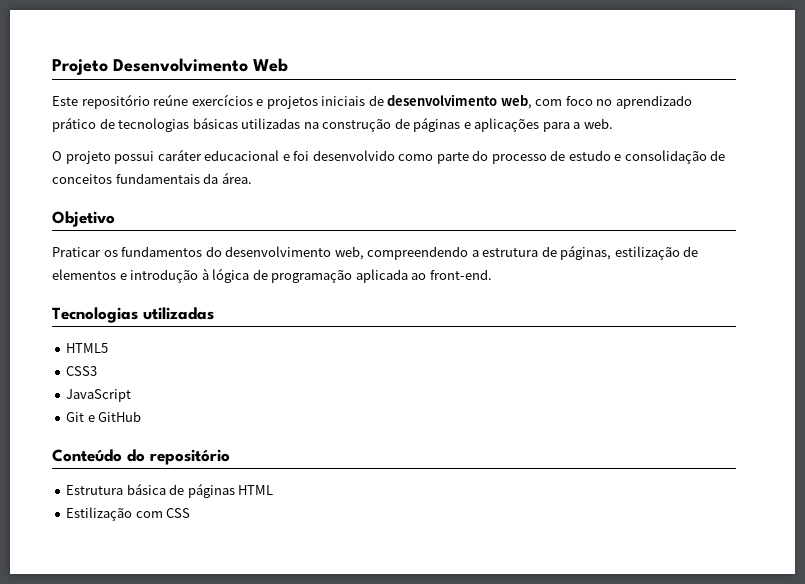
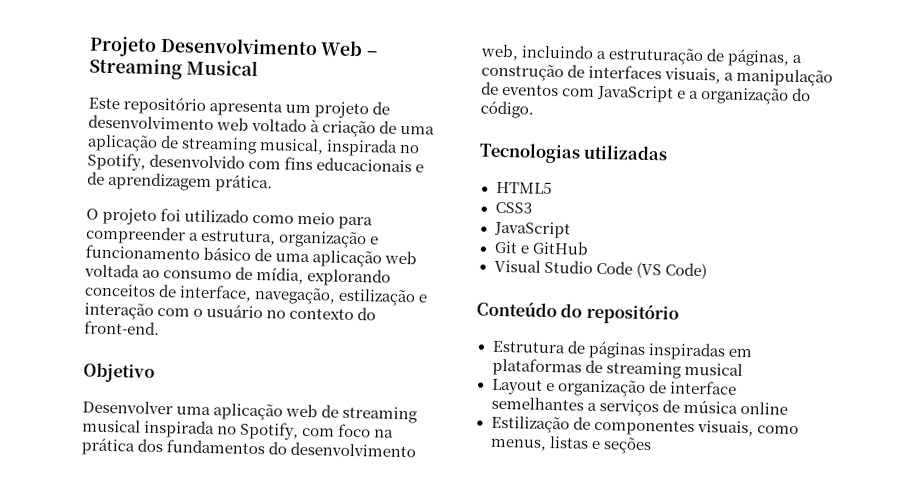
- Projeto Desenvolvimento Web
+ Projeto Desenvolvimento Web – Streaming Musical
- Este repositório reúne exercícios e projetos iniciais de desenvolvimento web, com foco no aprendizado prático de tecnologias básicas utilizadas na construção de páginas e aplicações para a web.
- O projeto possui caráter educacional e foi desenvolvido como parte do processo de estudo e consolidação de conceitos fundamentais da área.
+ Este repositório apresenta um projeto de desenvolvimento web voltado à criação de uma aplicação de streaming musical, inspirada no Spotify, desenvolvido com fins educacionais e de aprendizagem prática.
+ O projeto foi utilizado como meio para compreender a estrutura, organização e funcionamento básico de uma aplicação web voltada ao consumo de mídia, explorando conceitos de interface, navegação, estilização e interação com o usuário no contexto do front-end.
  Objetivo
- Praticar os fundamentos do desenvolvimento web, compreendendo a estrutura de páginas, estilização de elementos e introdução à lógica de programação aplicada ao front-end.
+ Desenvolver uma aplicação web de streaming musical inspirada no Spotify, com foco na prática dos fundamentos do desenvolvimento web, incluindo a estruturação de páginas, a construção de interfaces visuais, a manipulação de eventos com JavaScript e a organização do código.
+ Visual Studio Code (VS Code)
- Estrutura básica de páginas HTML
- Estilização com CSS
+ Estrutura de páginas inspiradas em plataformas de streaming musical
+ Layout e organização de interface semelhantes a serviços de música online
+ Estilização de componentes visuais, como menus, listas e seções

